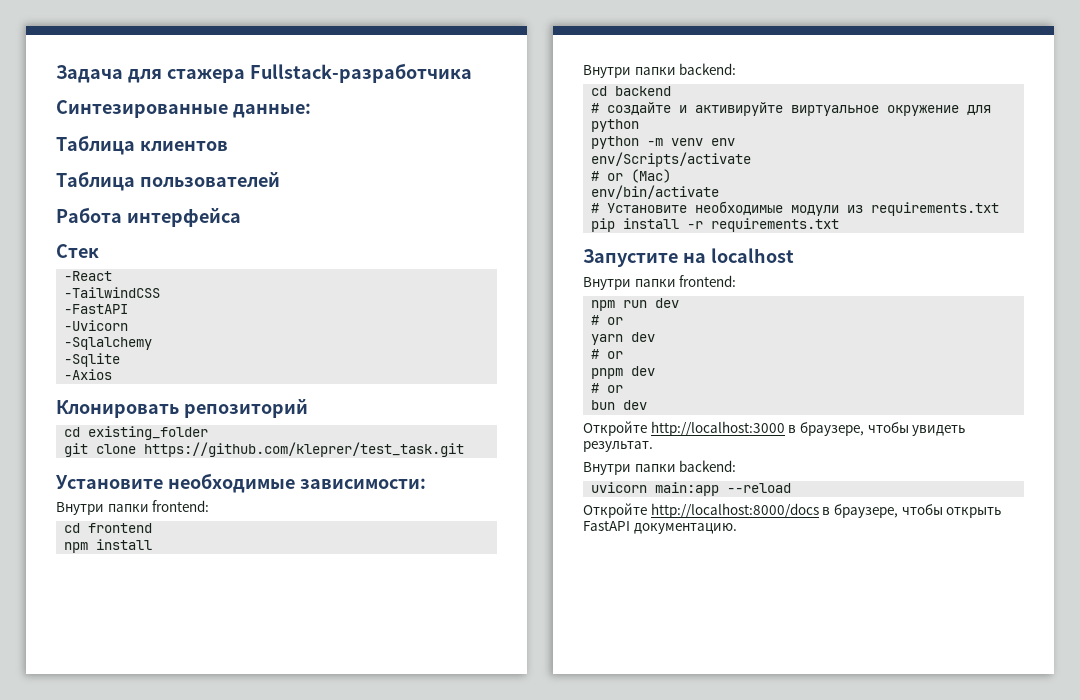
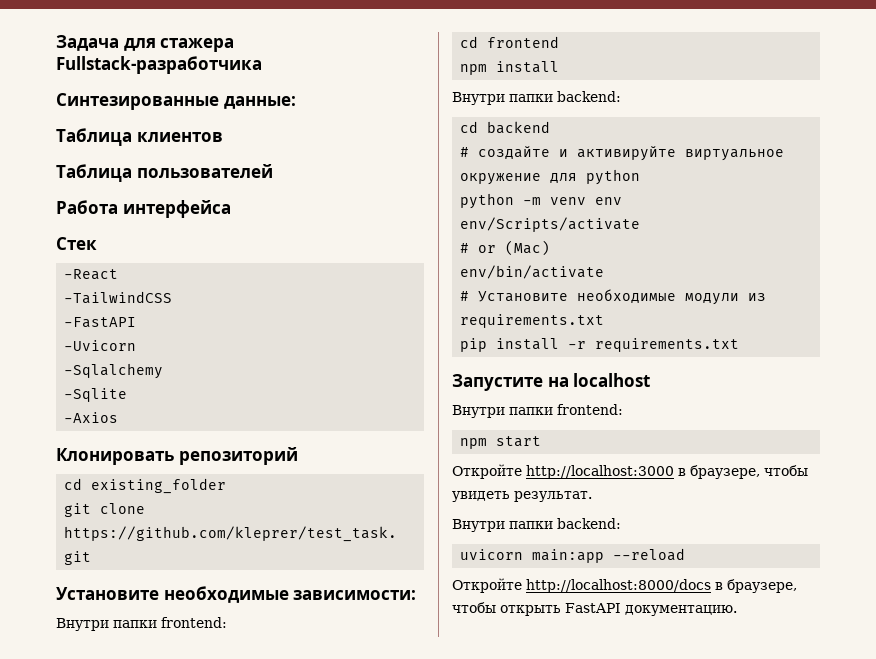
- npm run dev
- # or
- yarn dev
- # or
- pnpm dev
- # or
- bun dev
+ npm start

